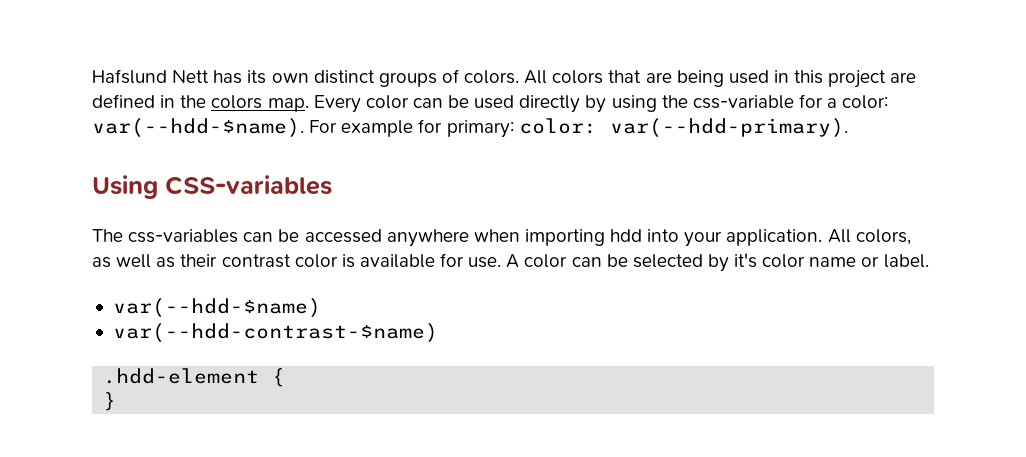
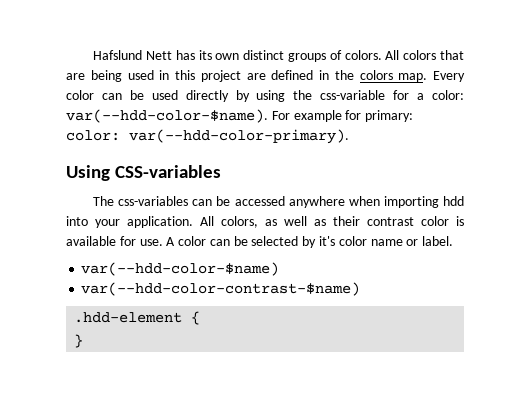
- Every color can be used directly by using the css-variable for a color: var(--hdd-$name).
+ Every color can be used directly by using the css-variable for a color: var(--hdd-color-$name).
- For example for primary: color: var(--hdd-primary).
+ For example for primary: color: var(--hdd-color-primary).
- var(--hdd-$name)
- var(--hdd-contrast-$name)
+ var(--hdd-color-$name)
+ var(--hdd-color-contrast-$name)

